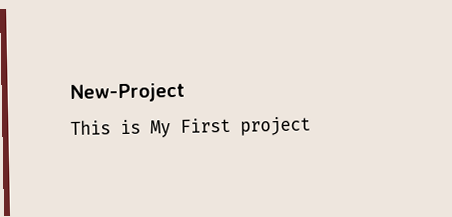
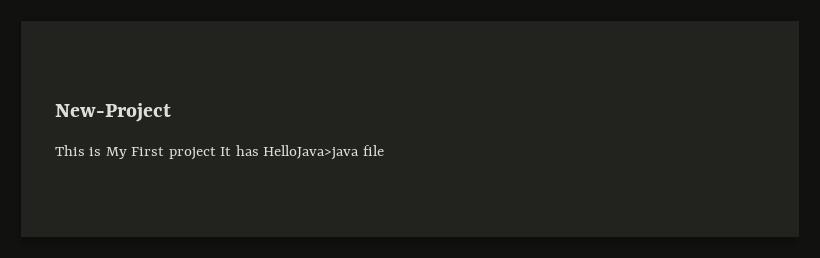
- This is My First project
+ This is My First project It has HelloJava>java file

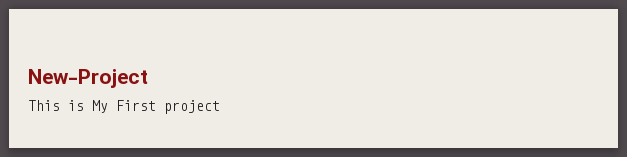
- This is My First project It has HelloJava>java file
+ This is My First project

